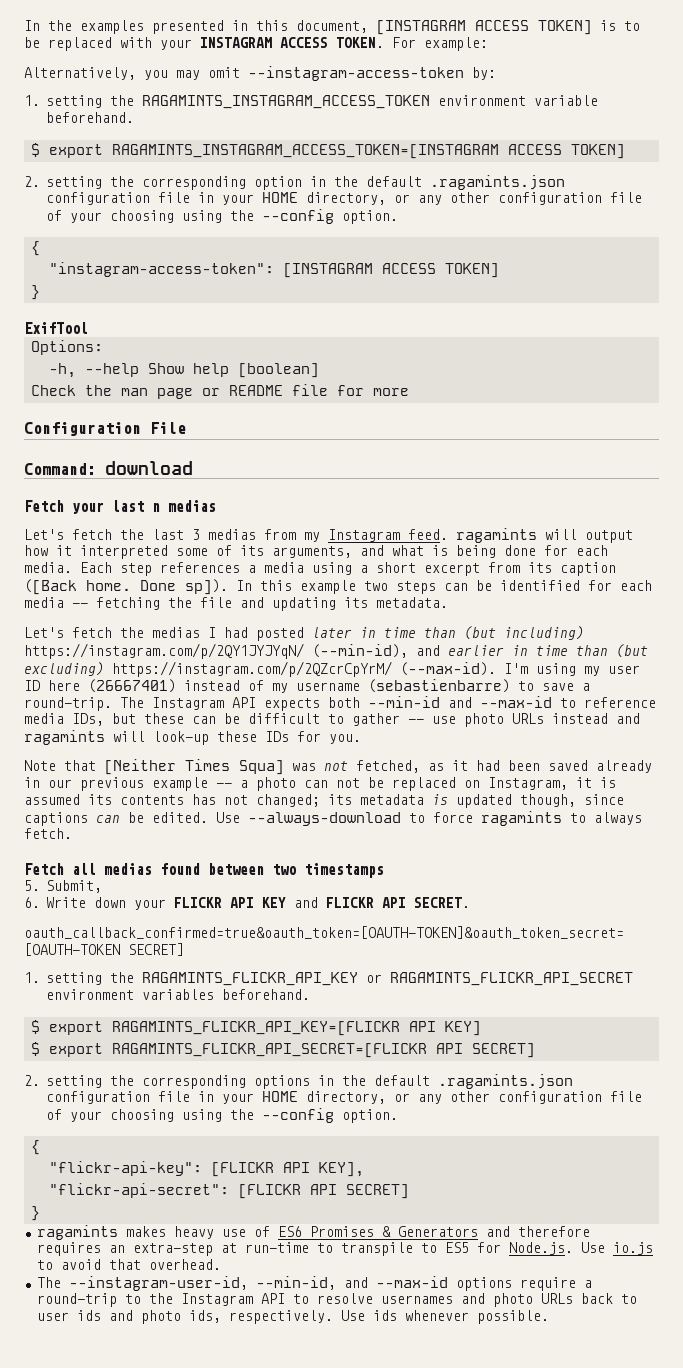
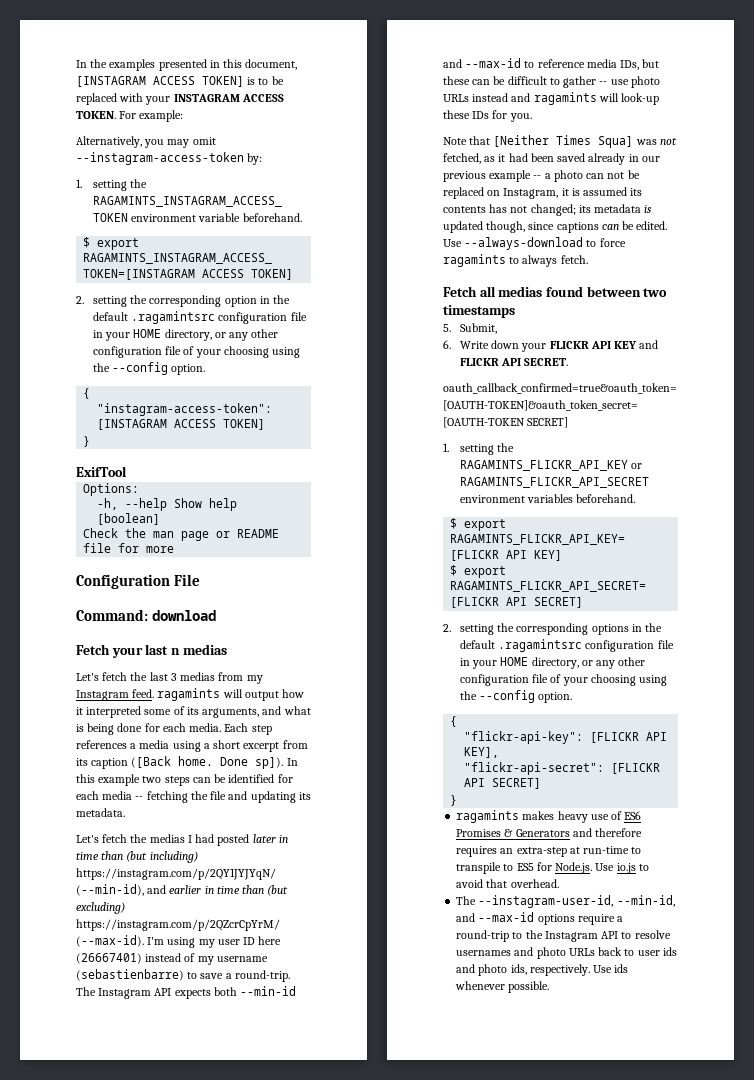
- 2. setting the corresponding option in the default .ragamints.json configuration file in your HOME directory, or any other configuration file of your choosing using the --config option.
+ 2. setting the corresponding option in the default .ragamintsrc configuration file in your HOME directory, or any other configuration file of your choosing using the --config option.
- 2. setting the corresponding options in the default .ragamints.json configuration file in your HOME directory, or any other configuration file of your choosing using the --config option.
+ 2. setting the corresponding options in the default .ragamintsrc configuration file in your HOME directory, or any other configuration file of your choosing using the --config option.

